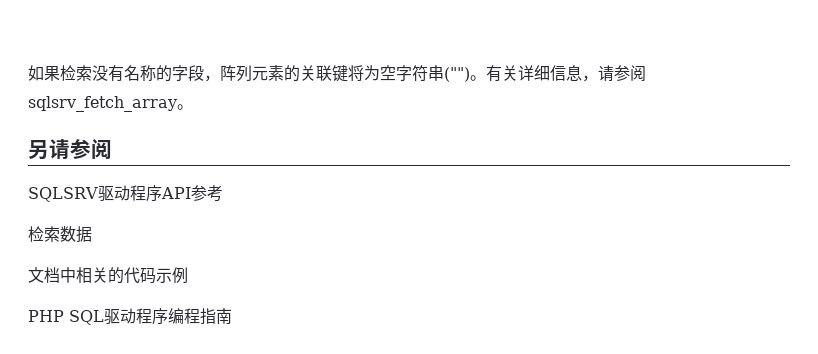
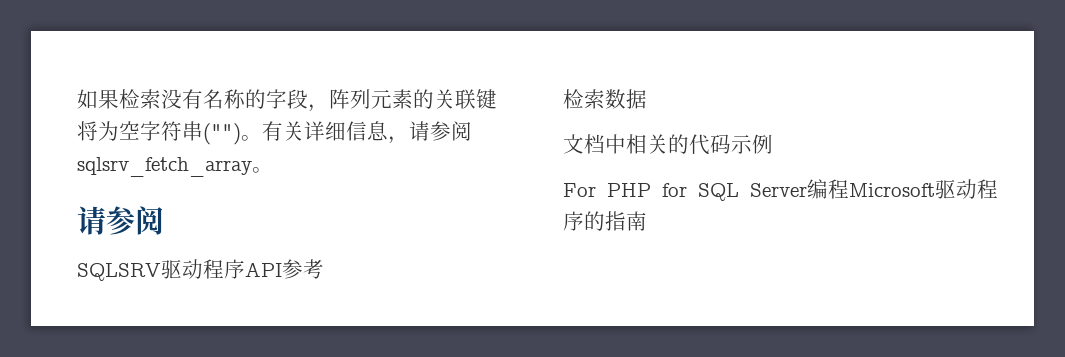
  有关详细信息，请参阅sqlsrv_fetch_array。
- 另请参阅
+ 请参阅
- PHP SQL驱动程序编程指南
+ For PHP for SQL Server编程Microsoft驱动程序的指南

